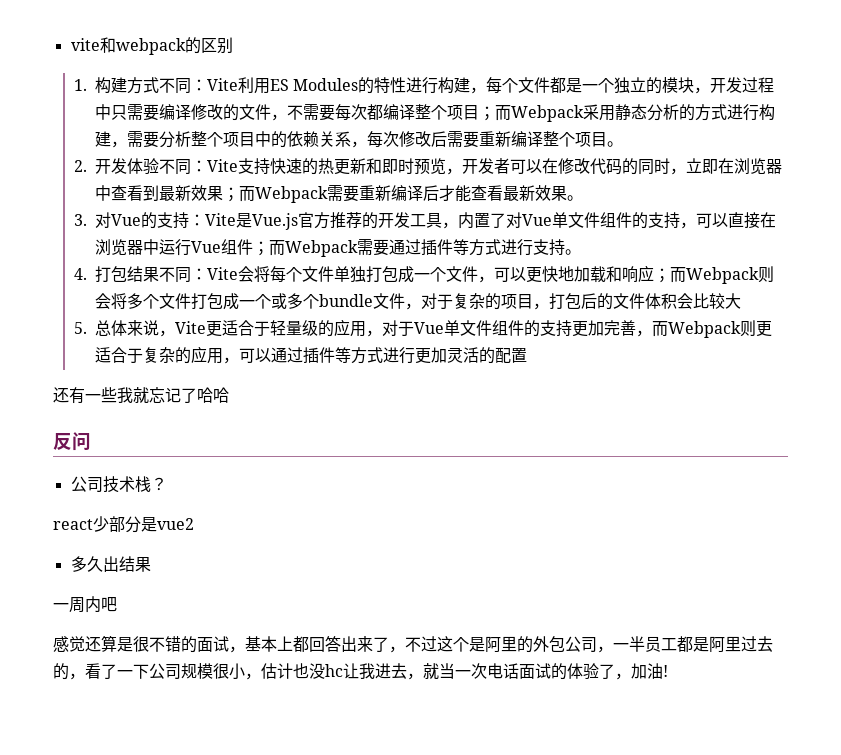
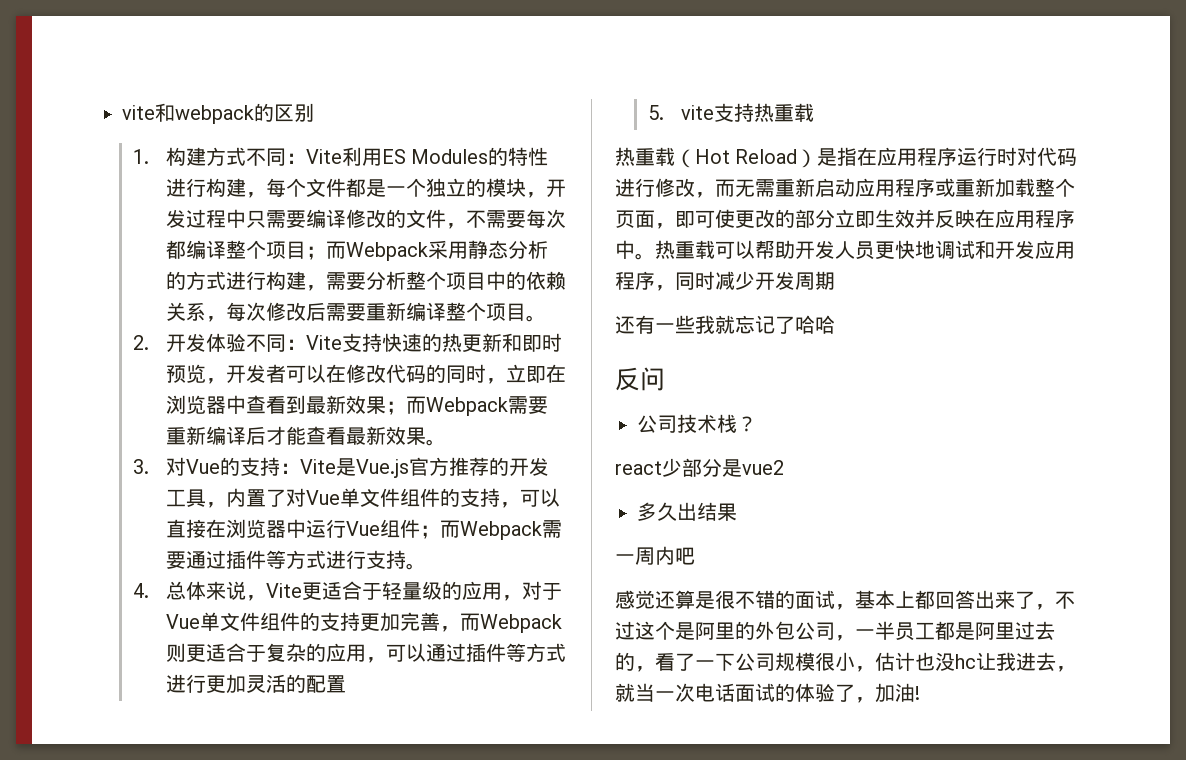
- 4.打包结果不同：Vite会将每个文件单独打包成一个文件，可以更快地加载和响应；而Webpack则会将多个文件打包成一个或多个bundle文件，对于复杂的项目，打包后的文件体积会比较大
- 5.总体来说，Vite更适合于轻量级的应用，对于Vue单文件组件的支持更加完善，而Webpack则更适合于复杂的应用，可以通过插件等方式进行更加灵活的配置
+ 4.总体来说，Vite更适合于轻量级的应用，对于Vue单文件组件的支持更加完善，而Webpack则更适合于复杂的应用，可以通过插件等方式进行更加灵活的配置
+ 5. vite支持热重载
+ 热重载（Hot Reload）是指在应用程序运行时对代码进行修改，而无需重新启动应用程序或重新加载整个页面，即可使更改的部分立即生效并反映在应用程序中。热重载可以帮助开发人员更快地调试和开发应用程序，同时减少开发周期

